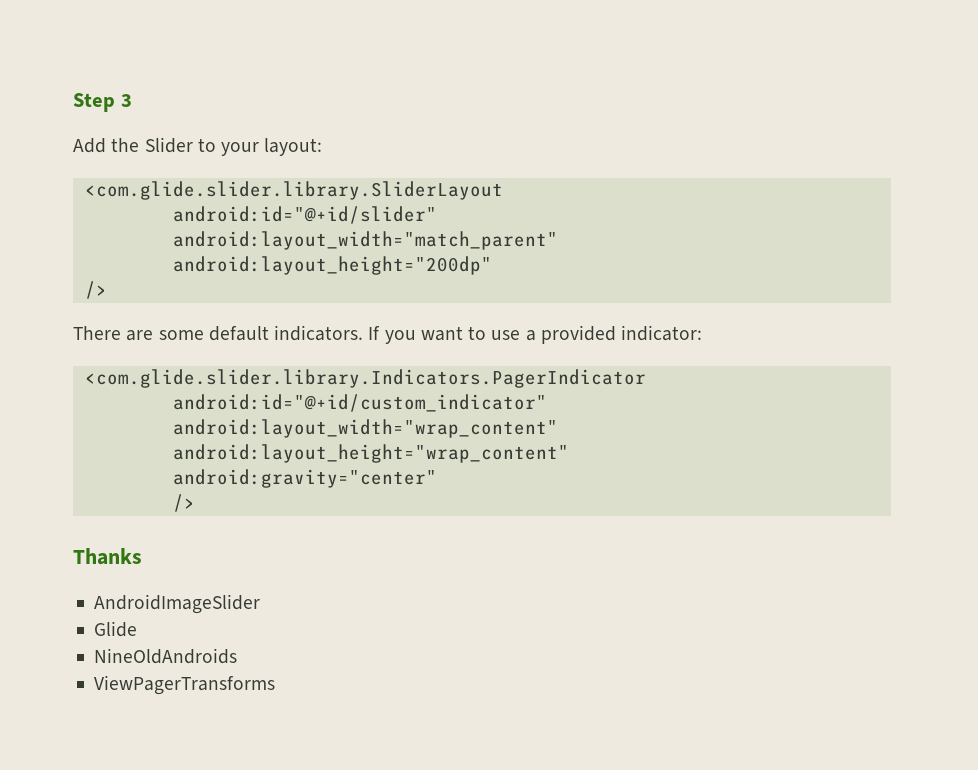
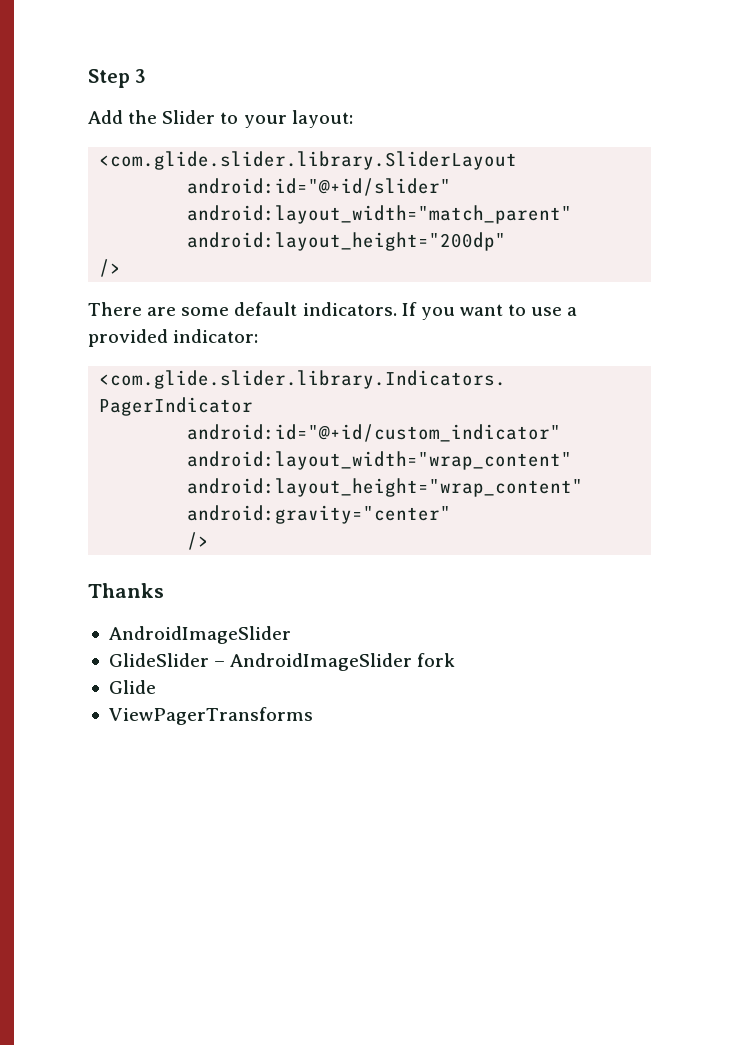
+ GlideSlider – AndroidImageSlider fork
- NineOldAndroids

